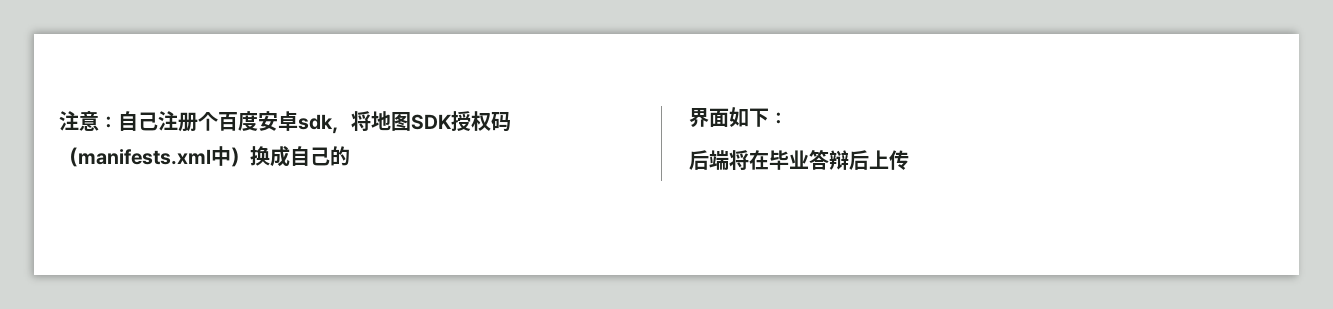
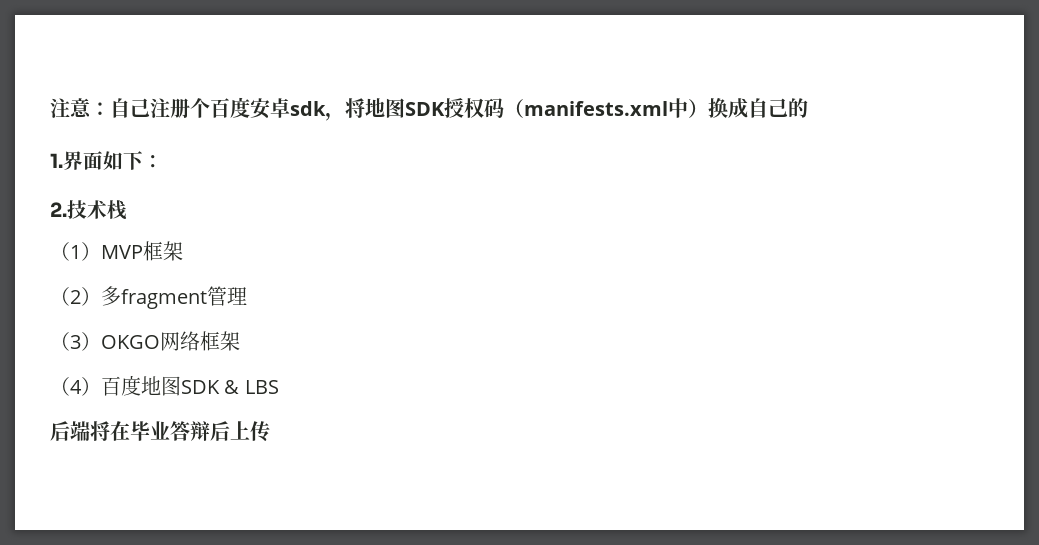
- 界面如下：
+ 1.界面如下：
+ 2.技术栈
+ （1）MVP框架
+ （2）多fragment管理
+ （3）OKGO网络框架
+ （4）百度地图SDK & LBS

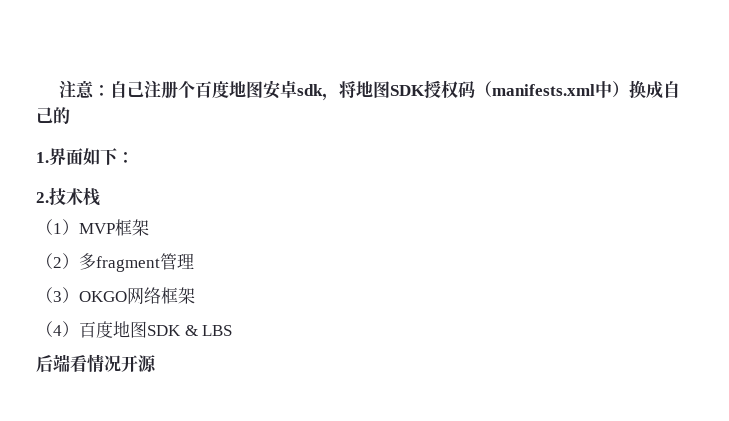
- 注意：自己注册个百度安卓sdk，将地图SDK授权码（manifests.xml中）换成自己的
+ 注意：自己注册个百度地图安卓sdk，将地图SDK授权码（manifests.xml中）换成自己的
- 后端将在毕业答辩后上传
+ 后端看情况开源

